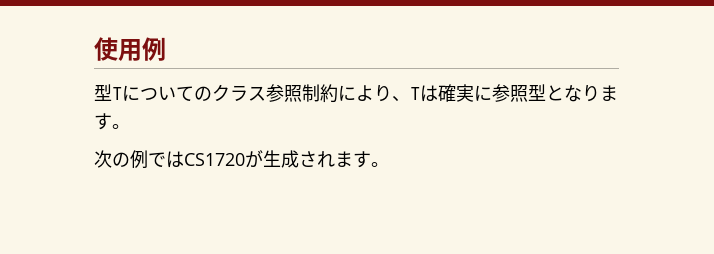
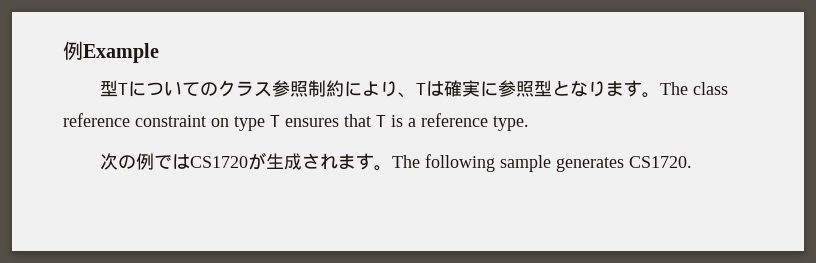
- 使用例
+ 例Example
+ The class reference constraint on type T ensures that T is a reference type.
+ The following sample generates CS1720.

